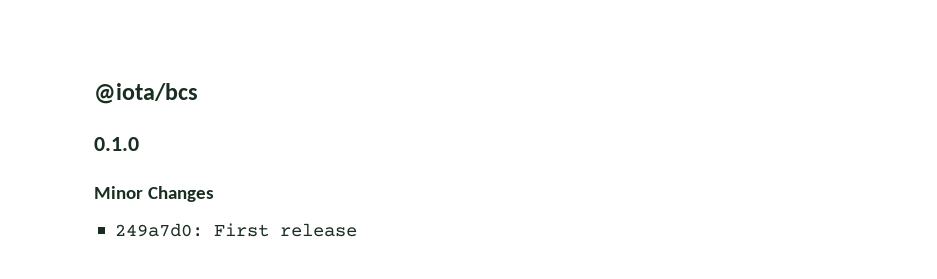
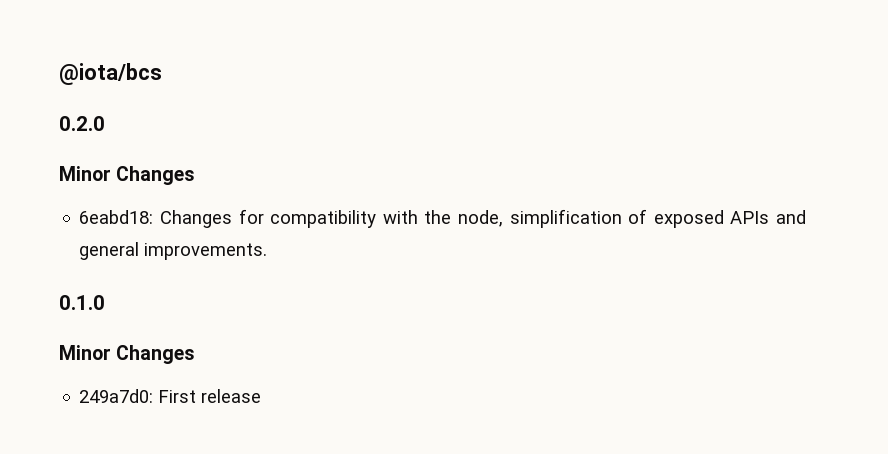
+ 0.2.0
+ Minor Changes
+ 6eabd18: Changes for compatibility with the node, simplification of exposed APIs and general improvements.

